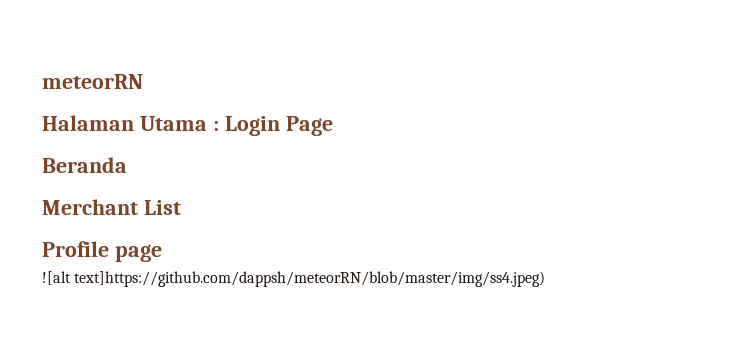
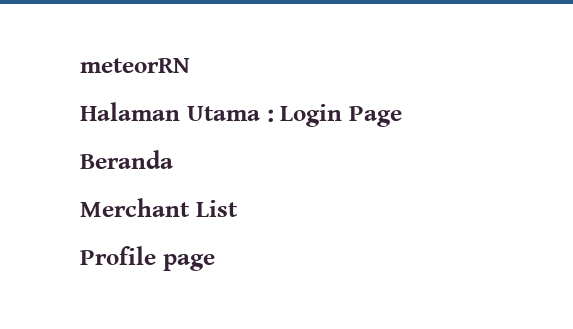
- ![alt text]https://github.com/dappsh/meteorRN/blob/master/img/ss4.jpeg)

